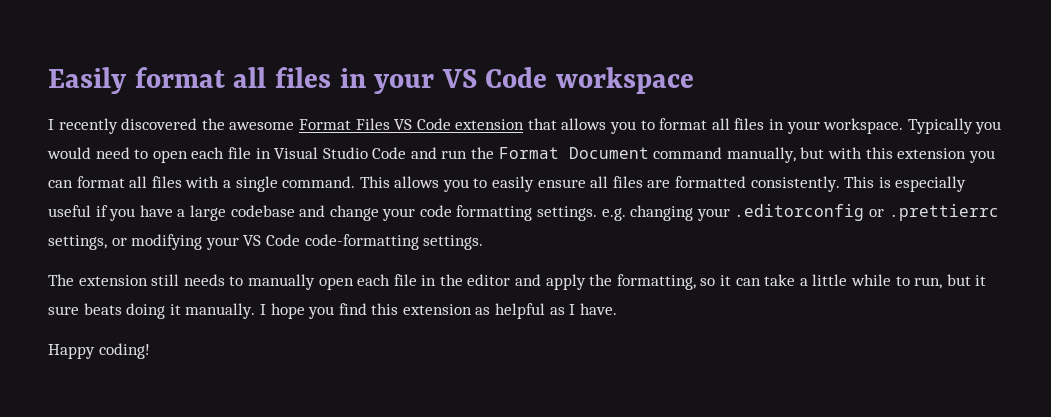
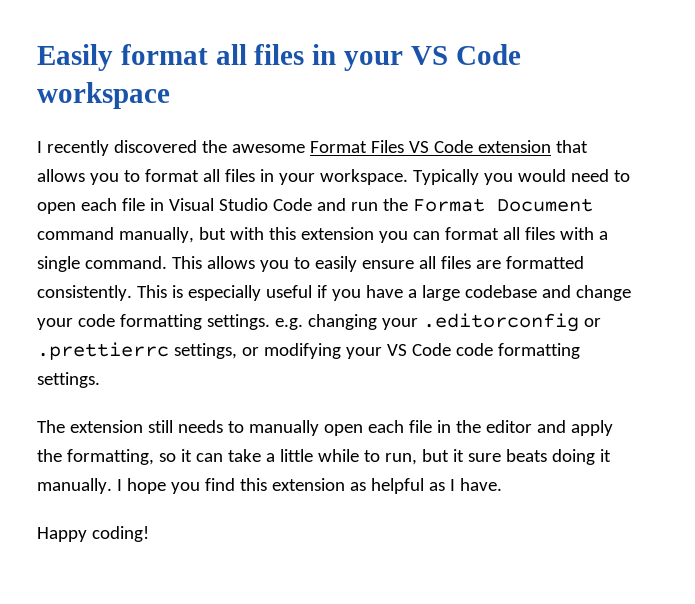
- This is especially useful if you have a large codebase and change your code formatting settings. e.g. changing your .editorconfig or .prettierrc settings, or modifying your VS Code code-formatting settings.
+ This is especially useful if you have a large codebase and change your code formatting settings. e.g. changing your .editorconfig or .prettierrc settings, or modifying your VS Code code formatting settings.

